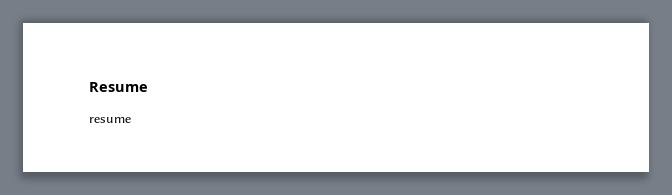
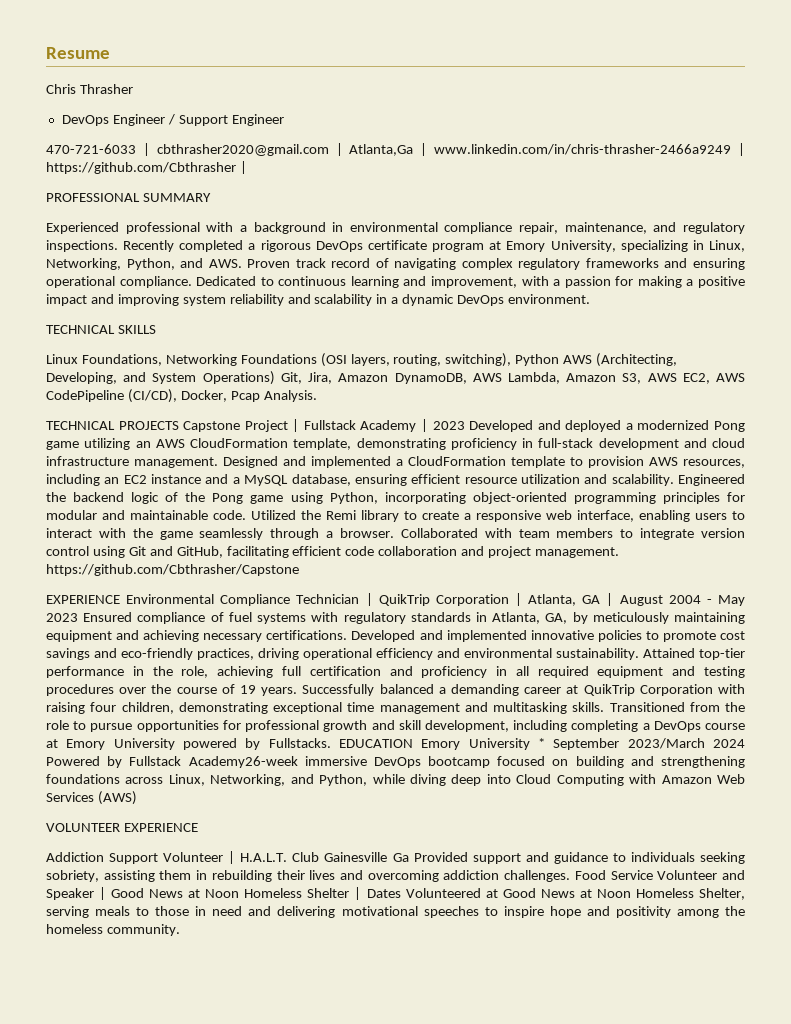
- resume
+ Chris Thrasher
+ DevOps Engineer / Support Engineer
+ 470-721-6033 | cbthrasher2020@gmail.com | Atlanta,Ga | www.linkedin.com/in/chris-thrasher-2466a9249 | https://github.com/Cbthrasher |
+ PROFESSIONAL SUMMARY
+ Experienced professional with a background in environmental compliance repair, maintenance, and regulatory inspections. Recently completed a rigorous DevOps certificate program at Emory University, specializing in Linux, Networking, Python, and AWS. Proven track record of navigating complex regulatory frameworks and ensuring operational compliance. Dedicated to continuous learning and improvement, with a passion for making a positive impact and improving system reliability and scalability in a dynamic DevOps environment.
+ TECHNICAL SKILLS
+ Linux Foundations, Networking Foundations (OSI layers, routing, switching), Python AWS (Architecting, Developing, and System Operations) Git, Jira, Amazon DynamoDB, AWS Lambda, Amazon S3, AWS EC2, AWS CodePipeline (CI/CD), Docker, Pcap Analysis.
+ TECHNICAL PROJECTS Capstone Project | Fullstack Academy | 2023 Developed and deployed a modernized Pong game utilizing an AWS CloudFormation template, demonstrating proficiency in full-stack development and cloud infrastructure management. Designed and implemented a CloudFormation template to provision AWS resources, including an EC2 instance and a MySQL database, ensuring efficient resource utilization and scalability. Engineered the backend logic of the Pong game using Python, incorporating object-oriented programming principles for modular and maintainable code. Utilized the Remi library to create a responsive web interface, enabling users to interact with the game seamlessly through a browser. Collaborated with team members to integrate version control using Git and GitHub, facilitating efficient code collaboration and project management. https://github.com/Cbthrasher/Capstone
+ EXPERIENCE Environmental Compliance Technician | QuikTrip Corporation | Atlanta, GA | August 2004 - May 2023 Ensured compliance of fuel systems with regulatory standards in Atlanta, GA, by meticulously maintaining equipment and achieving necessary certifications. Developed and implemented innovative policies to promote cost savings and eco-friendly practices, driving operational efficiency and environmental sustainability. Attained top-tier performance in the role, achieving full certification and proficiency in all required equipment and testing procedures over the course of 19 years. Successfully balanced a demanding career at QuikTrip Corporation with raising four children, demonstrating exceptional time management and multitasking skills. Transitioned from the role to pursue opportunities for professional growth and skill development, including completing a DevOps course at Emory University powered by Fullstacks. EDUCATION Emory University * September 2023/March 2024 Powered by Fullstack Academy26-week immersive DevOps bootcamp focused on building and strengthening foundations across Linux, Networking, and Python, while diving deep into Cloud Computing with Amazon Web Services (AWS)
+ VOLUNTEER EXPERIENCE
+ Addiction Support Volunteer | H.A.L.T. Club Gainesville Ga Provided support and guidance to individuals seeking sobriety, assisting them in rebuilding their lives and overcoming addiction challenges. Food Service Volunteer and Speaker | Good News at Noon Homeless Shelter | Dates Volunteered at Good News at Noon Homeless Shelter, serving meals to those in need and delivering motivational speeches to inspire hope and positivity among the homeless community.

